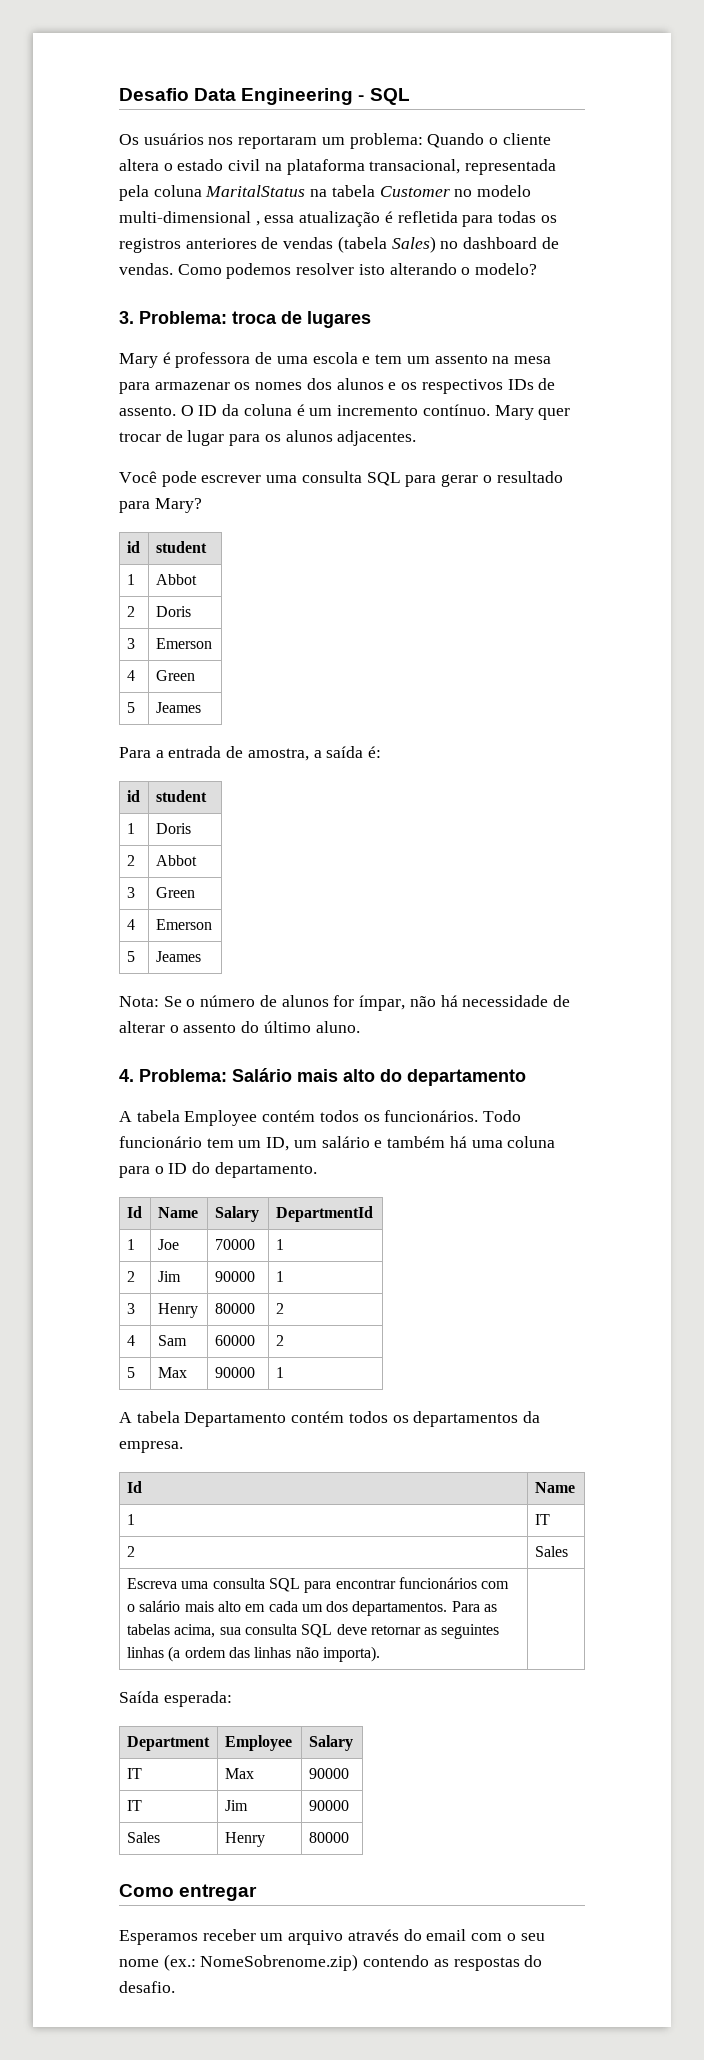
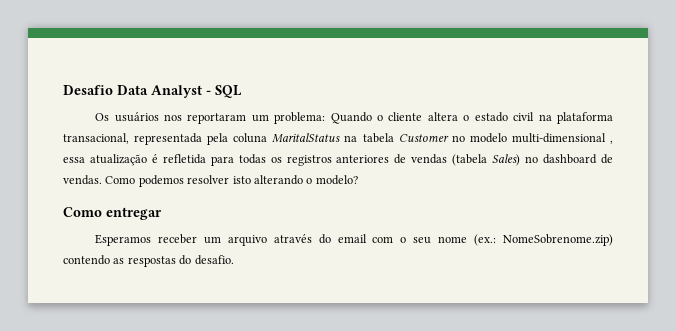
- Desafio Data Engineering - SQL
+ Desafio Data Analyst - SQL
- 3. Problema: troca de lugares
- Mary é professora de uma escola e tem um assento na mesa para armazenar os nomes dos alunos e os respectivos IDs de assento. O ID da coluna é um incremento contínuo. Mary quer trocar de lugar para os alunos adjacentes.
- Você pode escrever uma consulta SQL para gerar o resultado para Mary?
- id | student
- 1 | Abbot
- 2 | Doris
- 3 | Emerson
- 4 | Green
- 5 | Jeames
- Para a entrada de amostra, a saída é:
- id | student
- 1 | Doris
- 2 | Abbot
- 3 | Green
- 4 | Emerson
- 5 | Jeames
- Nota: Se o número de alunos for ímpar, não há necessidade de alterar o assento do último aluno.
- 4. Problema: Salário mais alto do departamento
- A tabela Employee contém todos os funcionários. Todo funcionário tem um ID, um salário e também há uma coluna para o ID do departamento.
- Id | Name | Salary | DepartmentId
- 1 | Joe | 70000 | 1
- 2 | Jim | 90000 | 1
- 3 | Henry | 80000 | 2
- 4 | Sam | 60000 | 2
- 5 | Max | 90000 | 1
- A tabela Departamento contém todos os departamentos da empresa.
- Id | Name
- 1 | IT
- 2 | Sales
- Escreva uma consulta SQL para encontrar funcionários com o salário mais alto em cada um dos departamentos. Para as tabelas acima, sua consulta SQL deve retornar as seguintes linhas (a ordem das linhas não importa). |
- Saída esperada:
- Department | Employee | Salary
- IT | Max | 90000
- IT | Jim | 90000
- Sales | Henry | 80000

